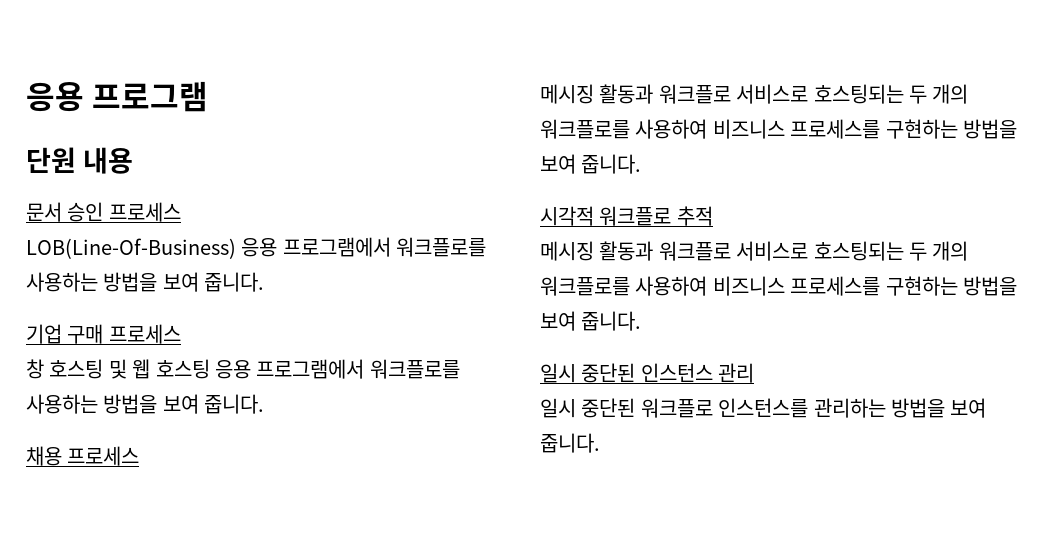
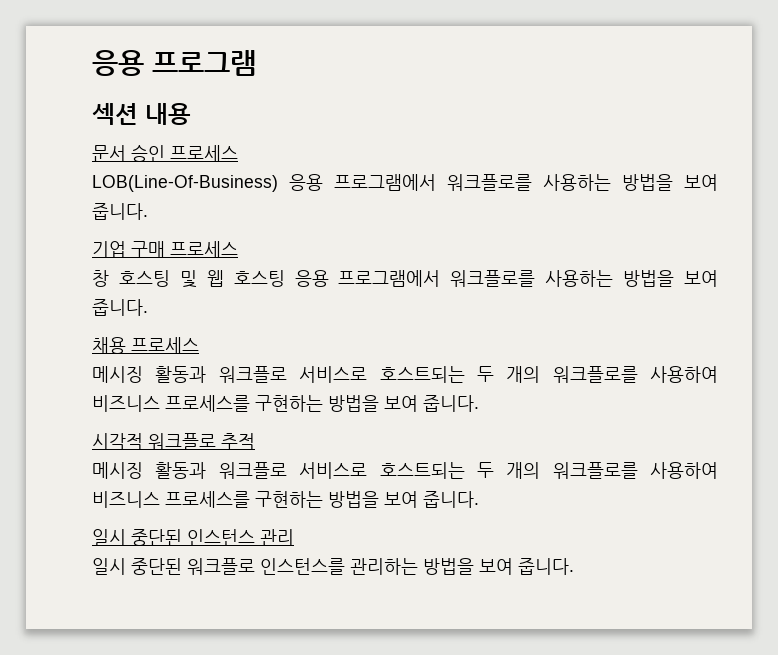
- 단원 내용
+ 섹션 내용
  채용 프로세스
- 메시징 활동과 워크플로 서비스로 호스팅되는 두 개의 워크플로를 사용하여 비즈니스 프로세스를 구현하는 방법을 보여 줍니다.
+ 메시징 활동과 워크플로 서비스로 호스트되는 두 개의 워크플로를 사용하여 비즈니스 프로세스를 구현하는 방법을 보여 줍니다.
  시각적 워크플로 추적
- 메시징 활동과 워크플로 서비스로 호스팅되는 두 개의 워크플로를 사용하여 비즈니스 프로세스를 구현하는 방법을 보여 줍니다.
+ 메시징 활동과 워크플로 서비스로 호스트되는 두 개의 워크플로를 사용하여 비즈니스 프로세스를 구현하는 방법을 보여 줍니다.

